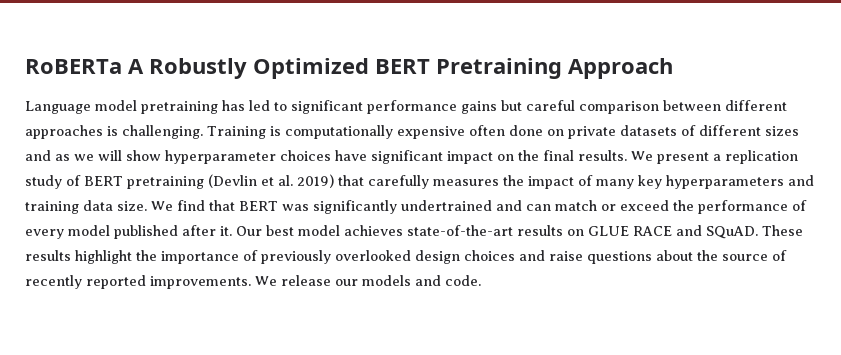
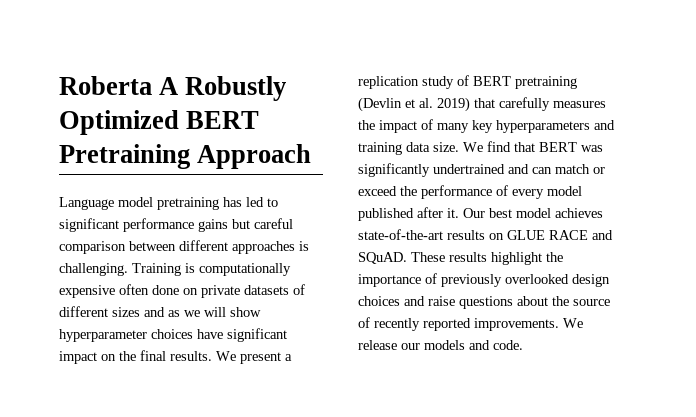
- RoBERTa A Robustly Optimized BERT Pretraining Approach
+ Roberta A Robustly Optimized BERT Pretraining Approach

